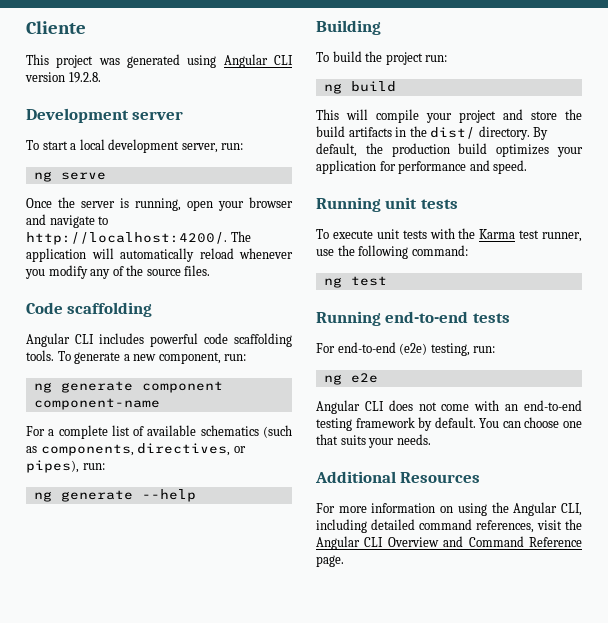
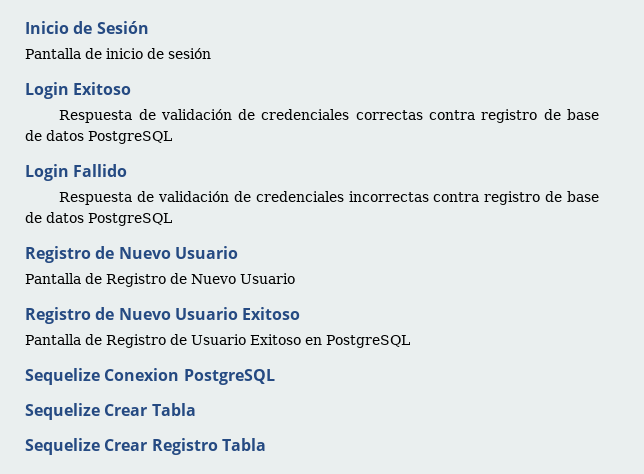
- Cliente
- This project was generated using Angular CLI version 19.2.8.
- Development server
- To start a local development server, run:
- ng serve
- Once the server is running, open your browser and navigate to http://localhost:4200/. The application will automatically reload whenever you modify any of the source files.
- Code scaffolding
- Angular CLI includes powerful code scaffolding tools. To generate a new component, run:
- ng generate component component-name
- For a complete list of available schematics (such as components, directives, or pipes), run:
- ng generate --help
- Building
- To build the project run:
- ng build
- This will compile your project and store the build artifacts in the dist/ directory. By default, the production build optimizes your application for performance and speed.
- Running unit tests
- To execute unit tests with the Karma test runner, use the following command:
- ng test
- Running end-to-end tests
- For end-to-end (e2e) testing, run:
- ng e2e
- Angular CLI does not come with an end-to-end testing framework by default. You can choose one that suits your needs.
- Additional Resources
- For more information on using the Angular CLI, including detailed command references, visit the Angular CLI Overview and Command Reference page.
+ Inicio de Sesión
+ Pantalla de inicio de sesión
+ Login Exitoso
+ Respuesta de validación de credenciales correctas contra registro de base de datos PostgreSQL
+ Login Fallido
+ Respuesta de validación de credenciales incorrectas contra registro de base de datos PostgreSQL
+ Registro de Nuevo Usuario
+ Pantalla de Registro de Nuevo Usuario
+ Registro de Nuevo Usuario Exitoso
+ Pantalla de Registro de Usuario Exitoso en PostgreSQL
+ Sequelize Conexion PostgreSQL
+ Sequelize Crear Tabla
+ Sequelize Crear Registro Tabla

